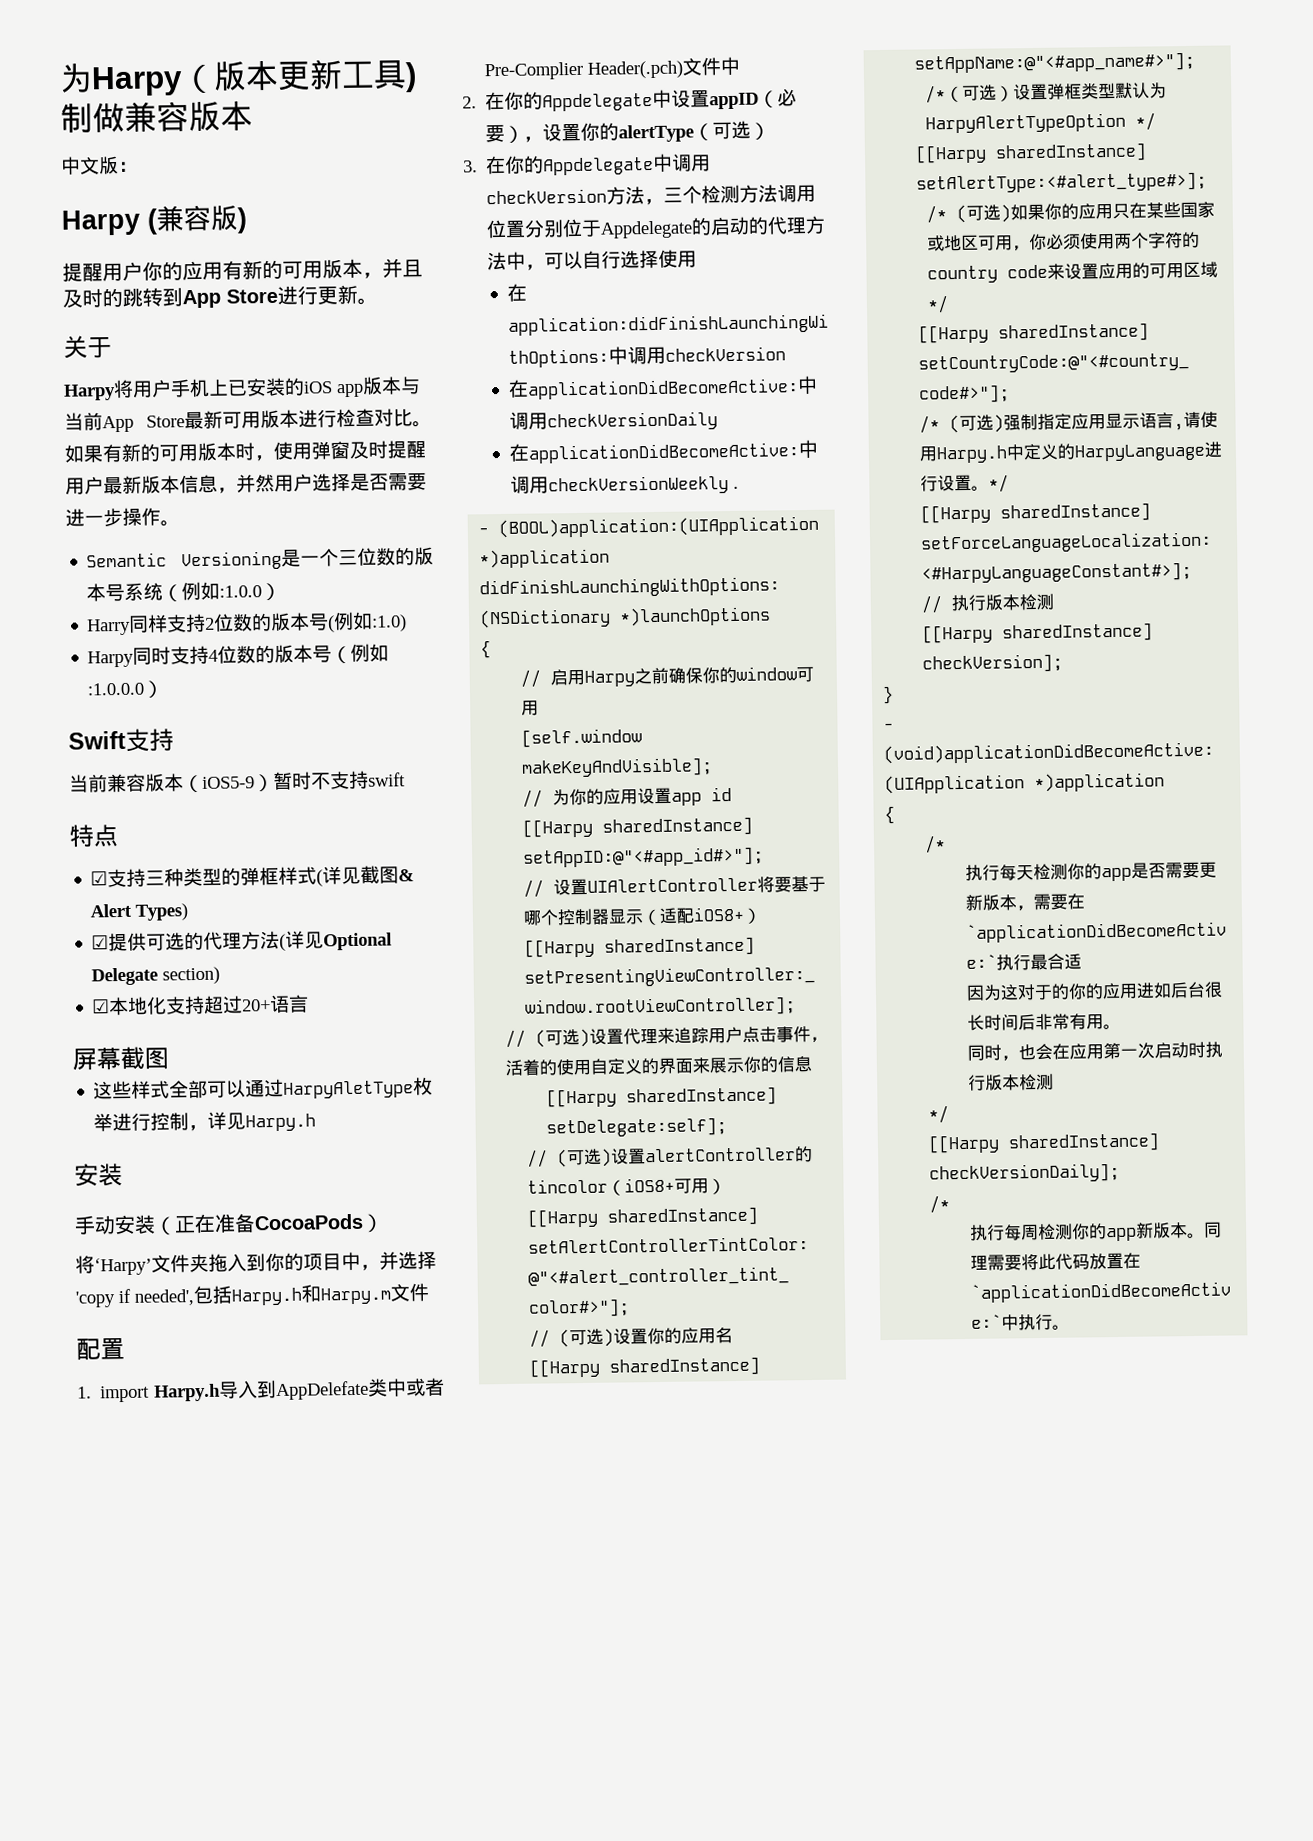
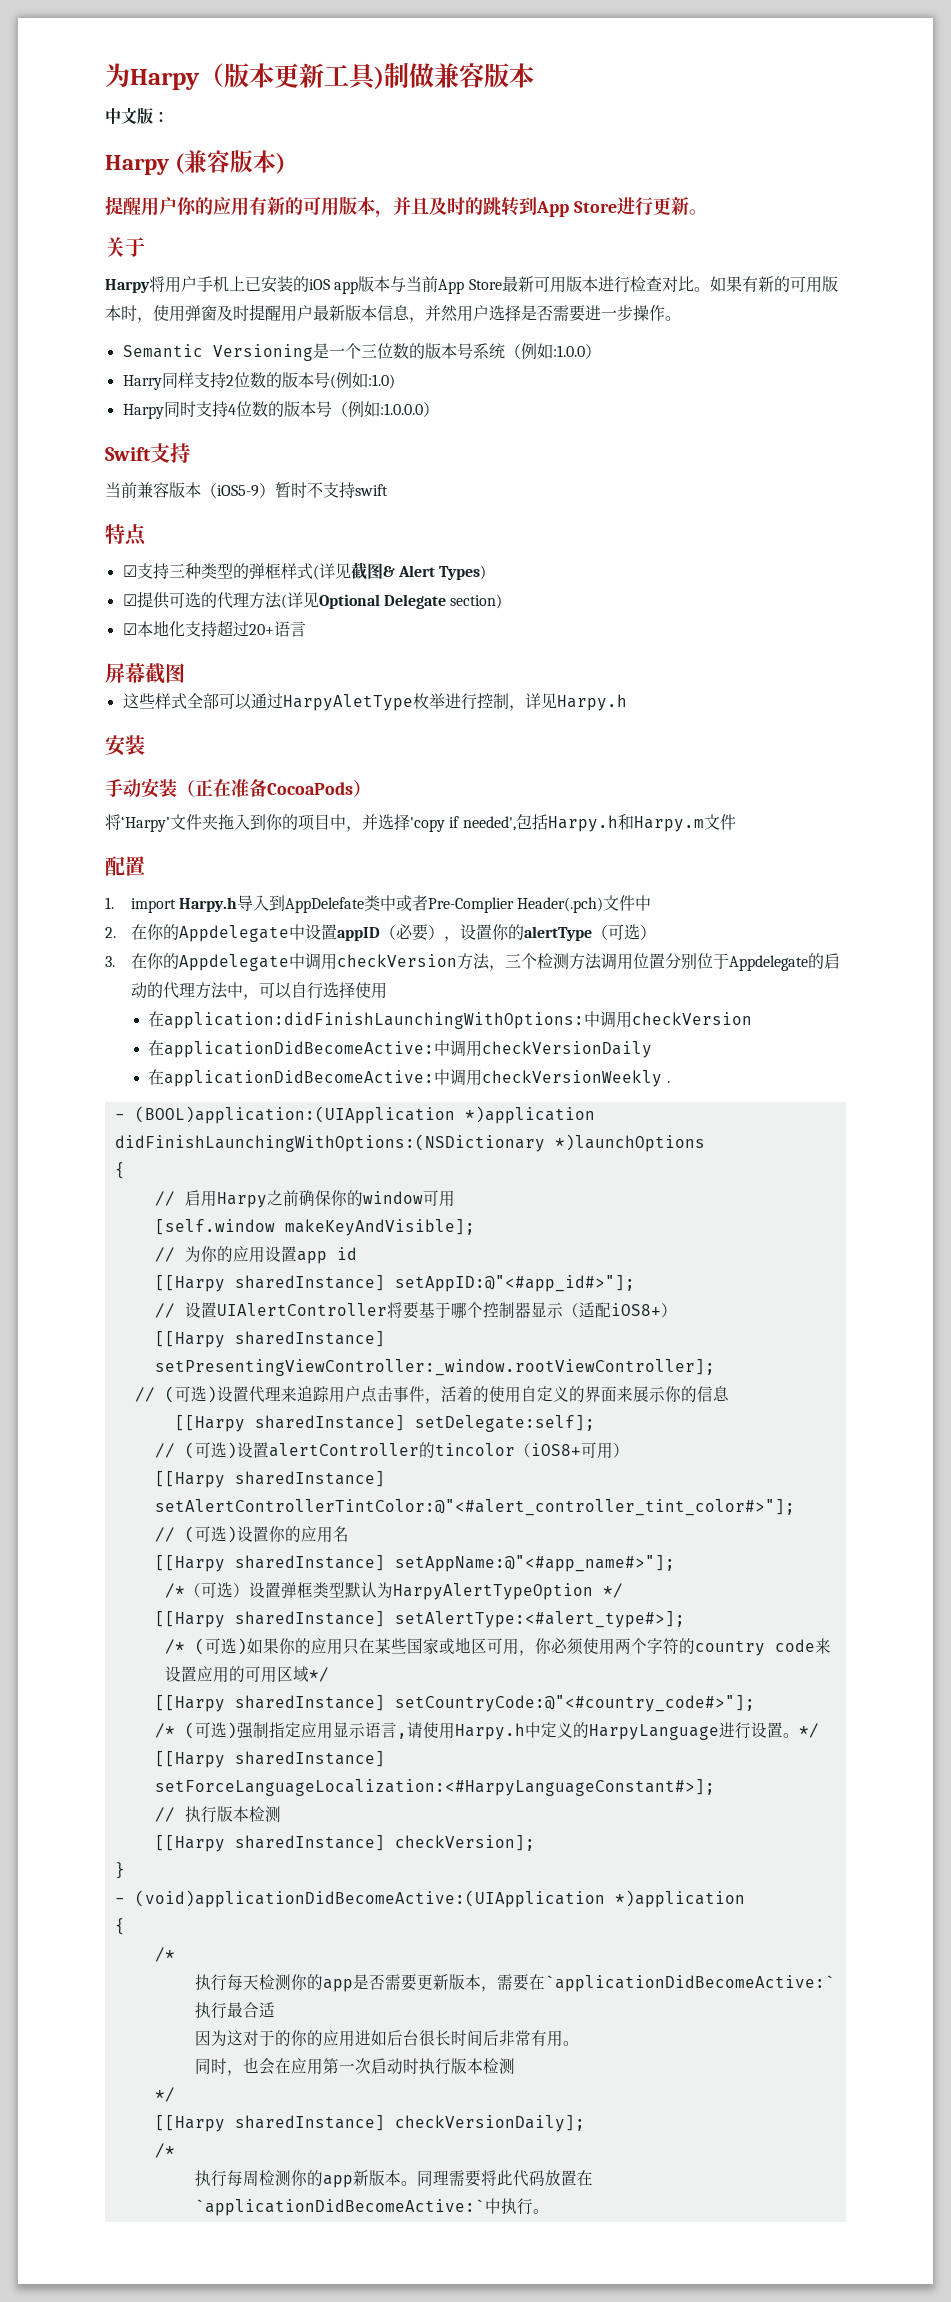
- Harpy (兼容版)
+ Harpy (兼容版本)

